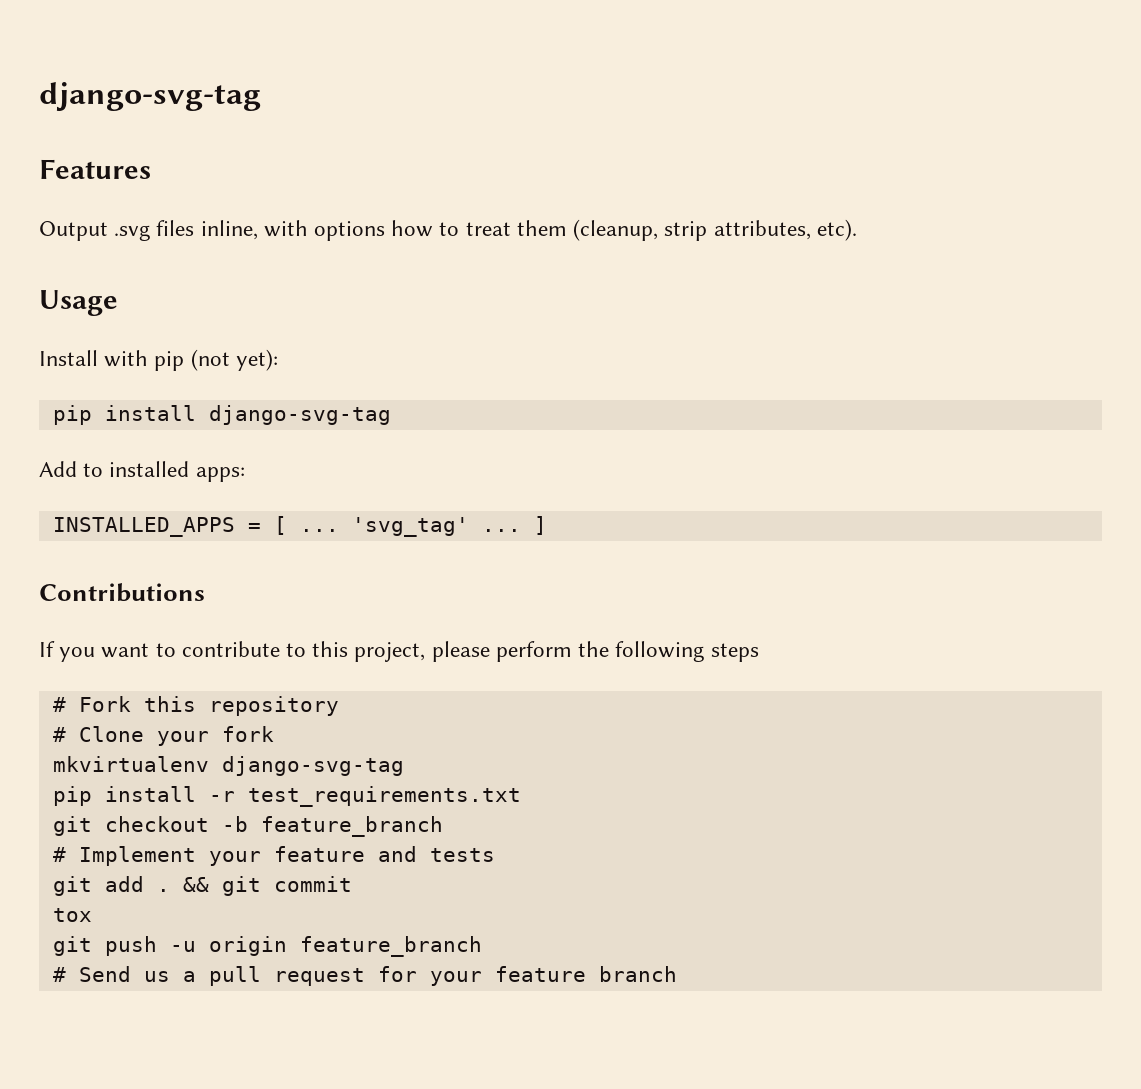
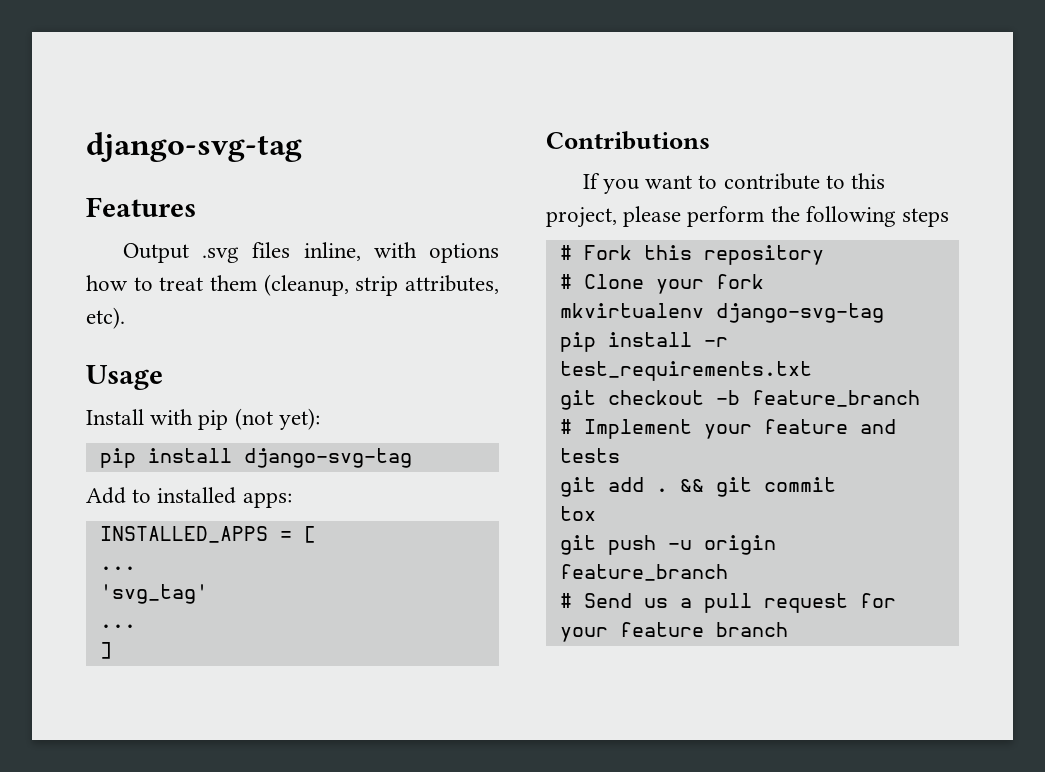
- INSTALLED_APPS = [ ... 'svg_tag' ... ]
+ INSTALLED_APPS = [
+ ...
+ 'svg_tag'
+ ...
+ ]

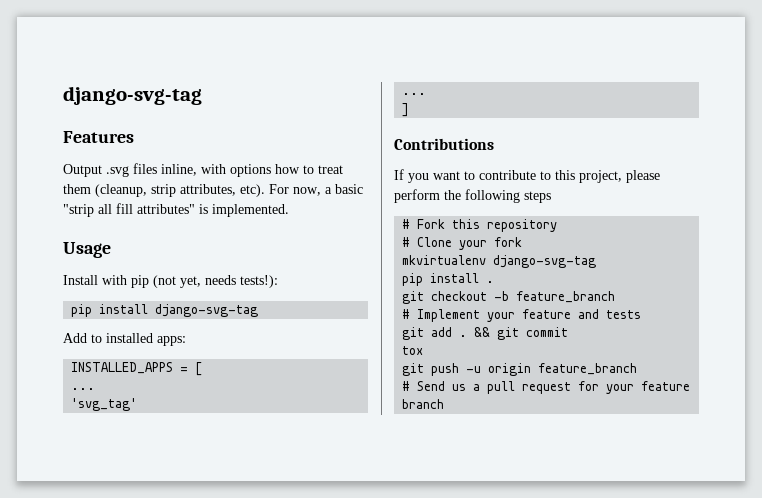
+ For now, a basic "strip all fill attributes" is implemented.
- Install with pip (not yet):
+ Install with pip (not yet, needs tests!):
- pip install -r test_requirements.txt
+ pip install .

